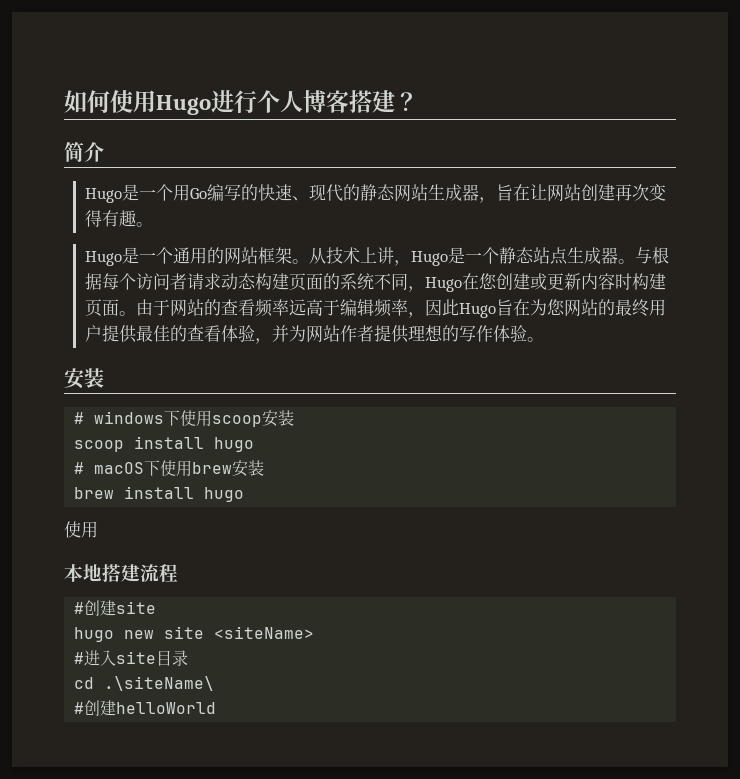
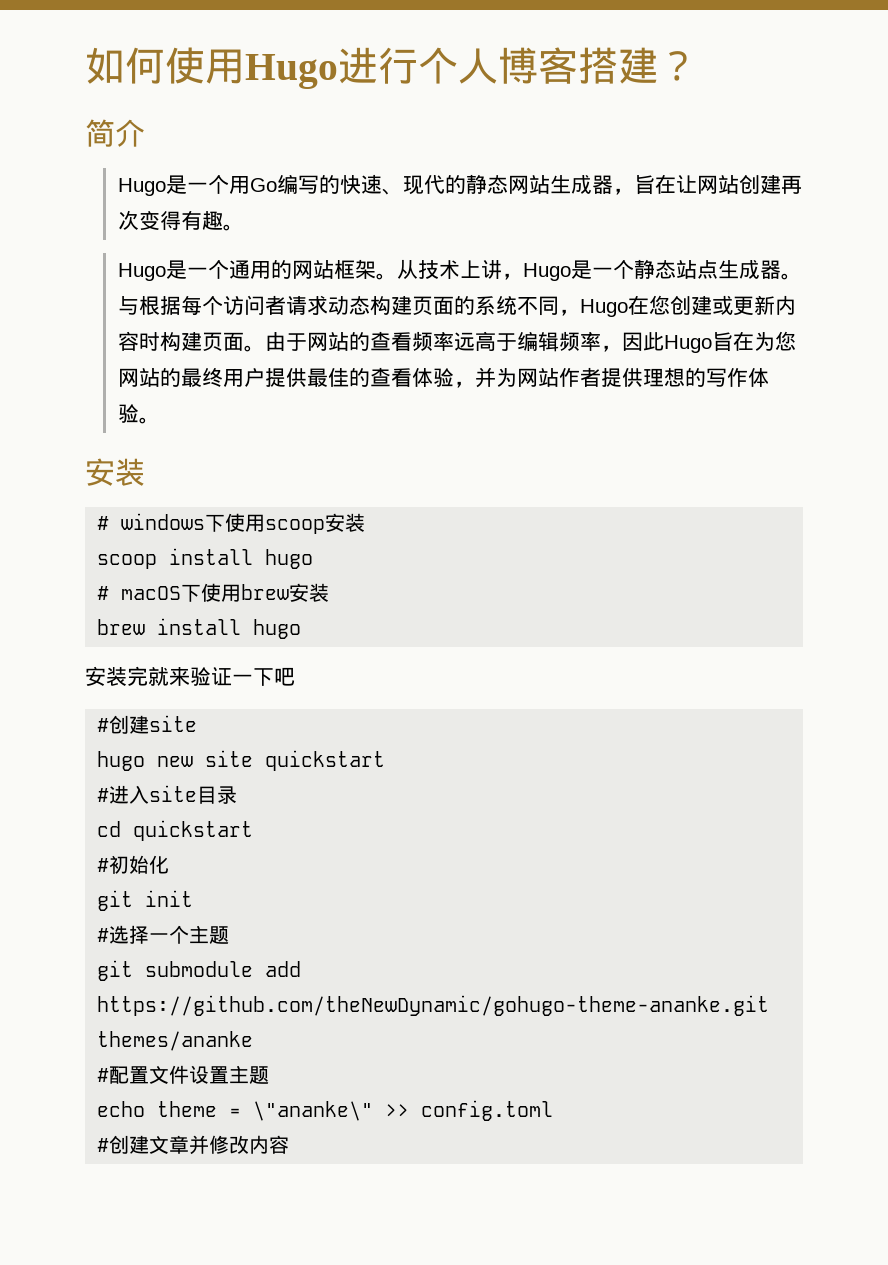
  brew install hugo
- 使用
- 本地搭建流程
+ 安装完就来验证一下吧
- hugo new site <siteName>
+ hugo new site quickstart
- cd .\siteName\
- #创建helloWorld
+ cd quickstart
+ #初始化
+ git init
+ #选择一个主题
+ git submodule add https://github.com/theNewDynamic/gohugo-theme-ananke.git themes/ananke
+ #配置文件设置主题
+ echo theme = \"ananke\" >> config.toml
+ #创建文章并修改内容

